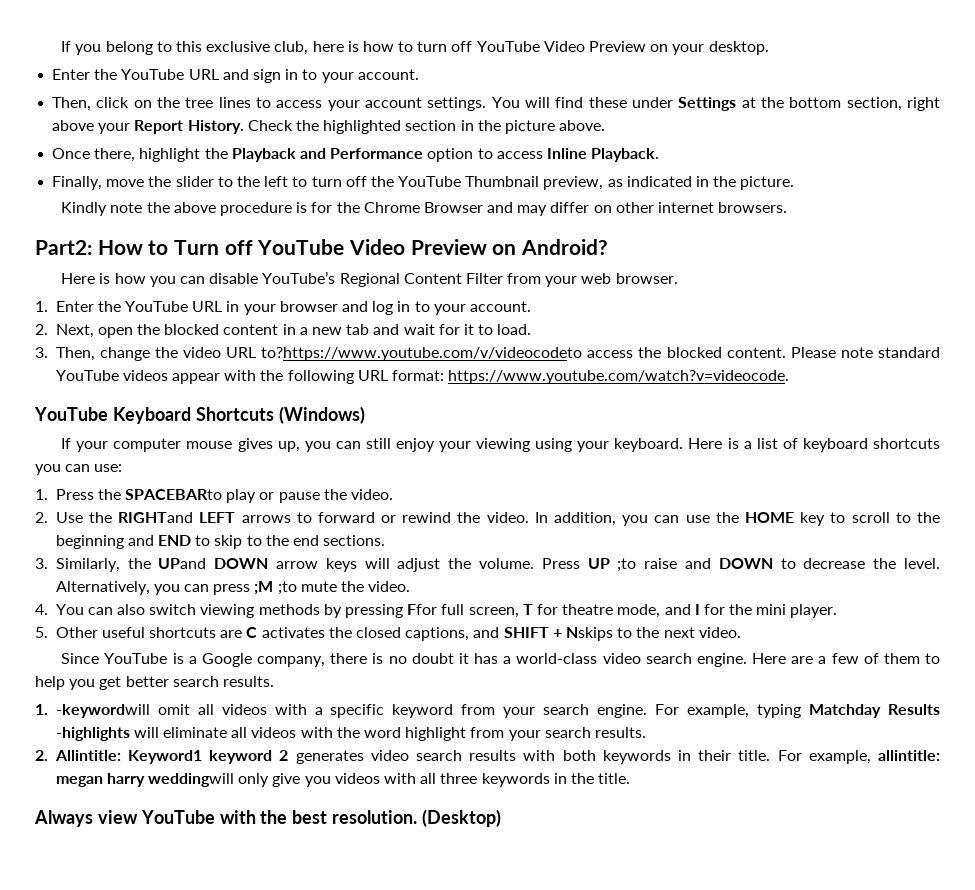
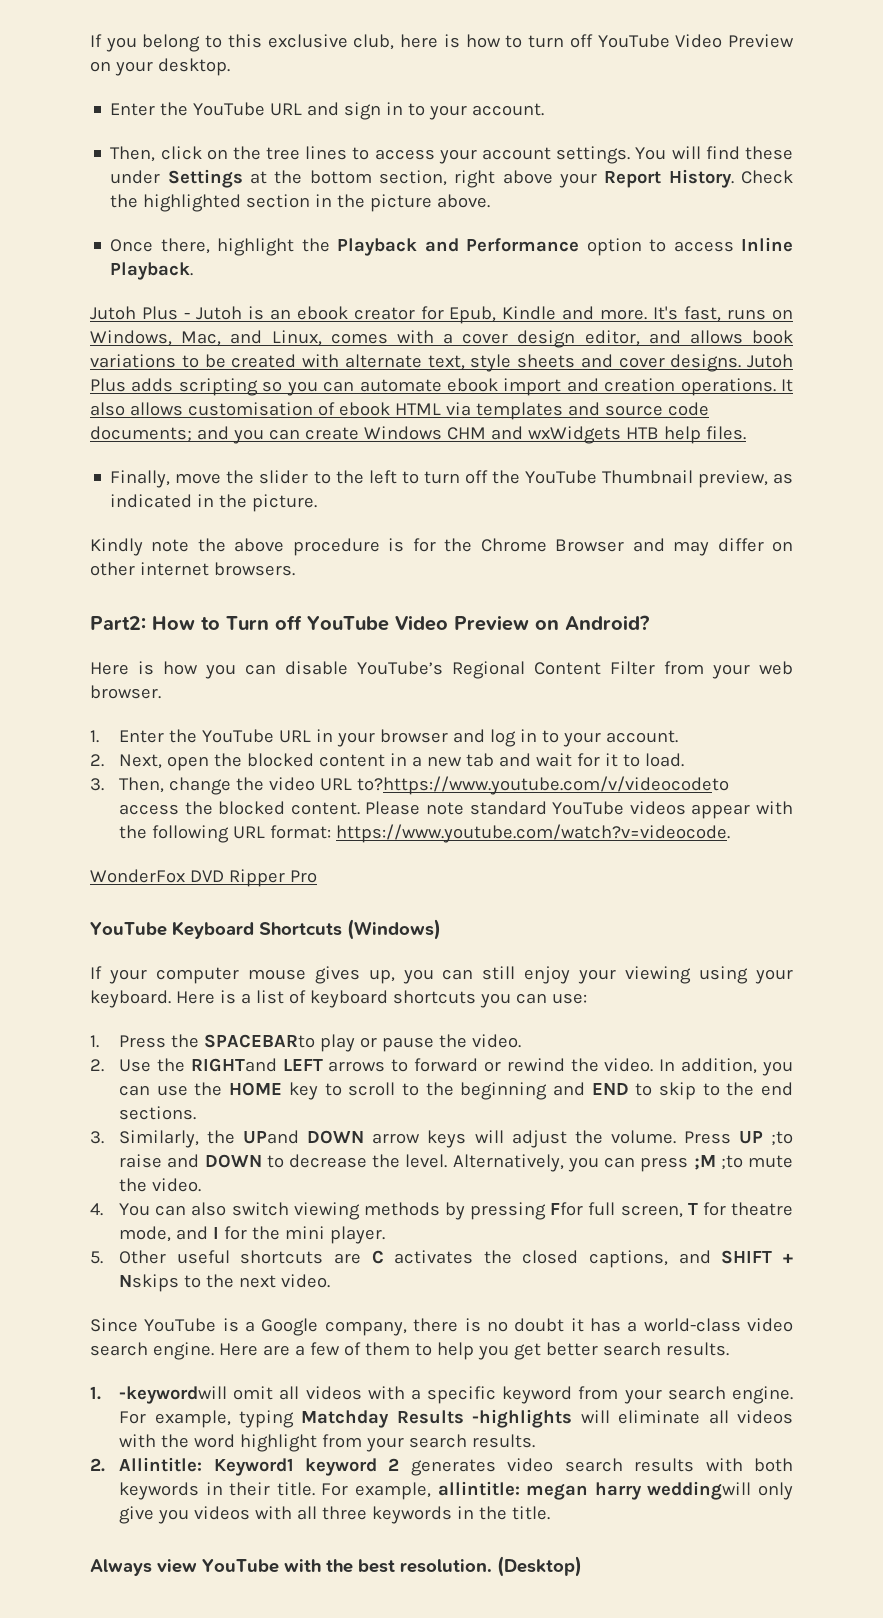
+ Jutoh Plus - Jutoh is an ebook creator for Epub, Kindle and more. It's fast, runs on Windows, Mac, and Linux, comes with a cover design editor, and allows book variations to be created with alternate text, style sheets and cover designs. Jutoh Plus adds scripting so you can automate ebook import and creation operations. It also allows customisation of ebook HTML via templates and source code documents; and you can create Windows CHM and wxWidgets HTB help files.
+ WonderFox DVD Ripper Pro

